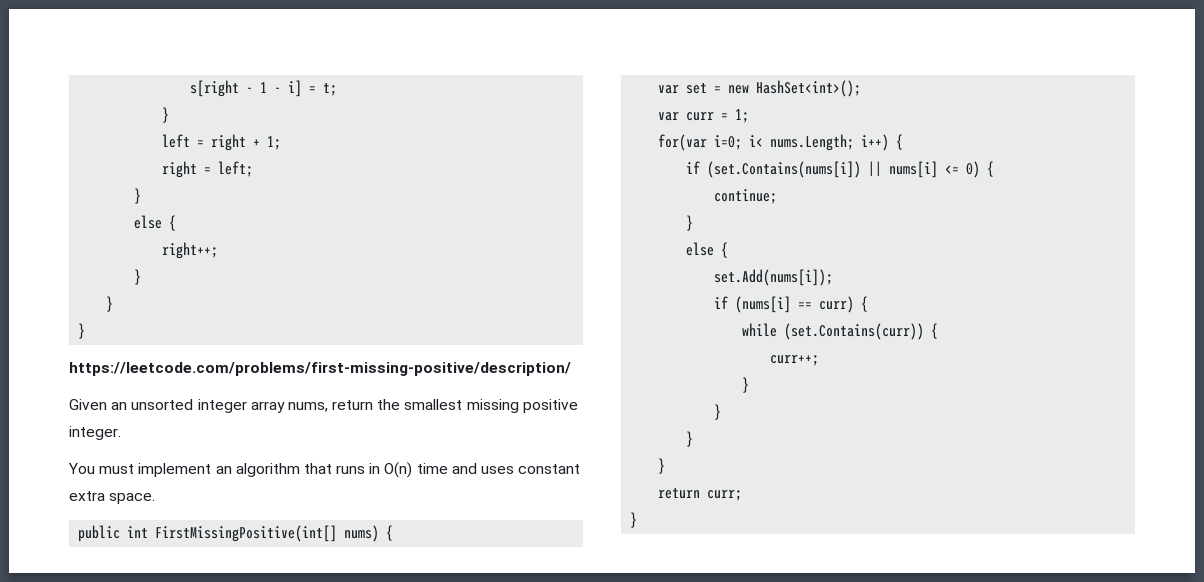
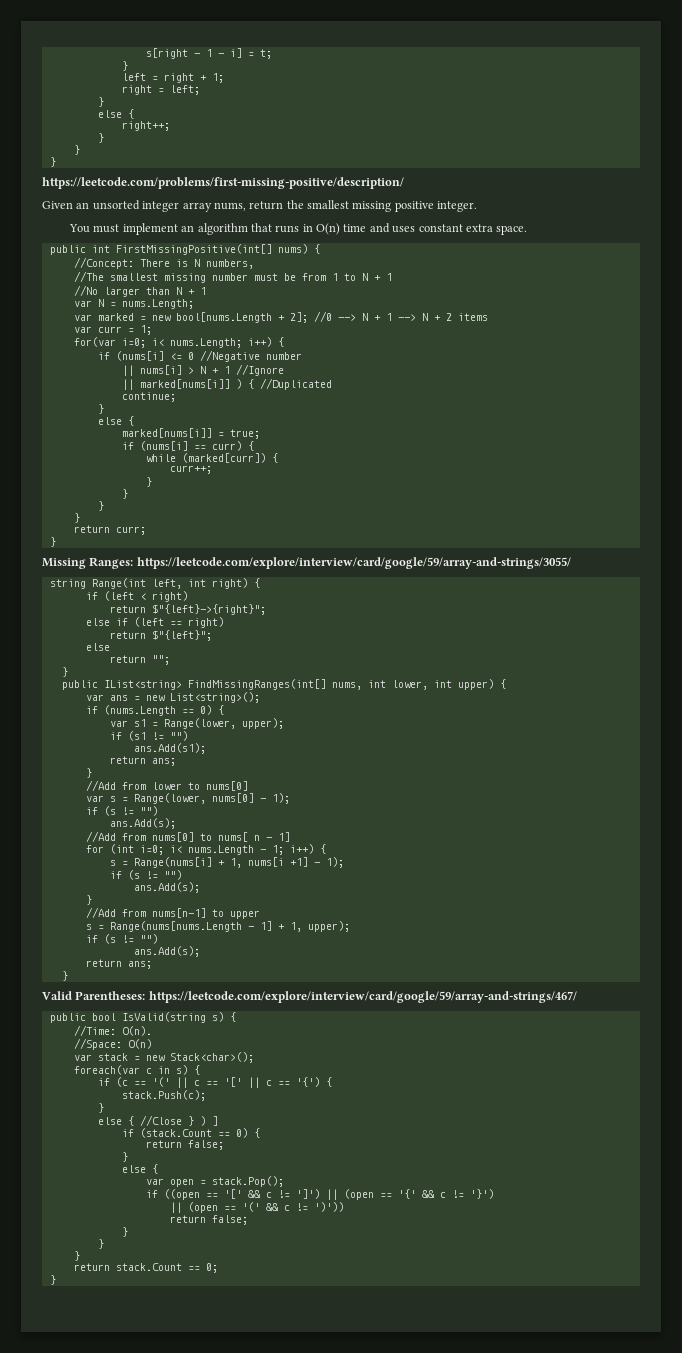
- var set = new HashSet<int>();
+ //Concept: There is N numbers,
+ //The smallest missing number must be from 1 to N + 1
+ //No larger than N + 1
+ var N = nums.Length;
+ var marked = new bool[nums.Length + 2]; //0 --> N + 1 --> N + 2 items
- if (set.Contains(nums[i]) || nums[i] <= 0) {
+ if (nums[i] <= 0 //Negative number
+ || nums[i] > N + 1 //Ignore
+ || marked[nums[i]] ) { //Duplicated
- set.Add(nums[i]);
+ marked[nums[i]] = true;
- while (set.Contains(curr)) {
+ while (marked[curr]) {
+ Missing Ranges: https://leetcode.com/explore/interview/card/google/59/array-and-strings/3055/
+ string Range(int left, int right) {
+ if (left < right)
+ return $"{left}->{right}";
+ else if (left == right)
+ return $"{left}";
+ else
+ return "";
+ }
+ public IList<string> FindMissingRanges(int[] nums, int lower, int upper) {
+ var ans = new List<string>();
+ if (nums.Length == 0) {
+ var s1 = Range(lower, upper);
+ if (s1 != "")
+ ans.Add(s1);
+ return ans;
+ }
+ //Add from lower to nums[0]
+ var s = Range(lower, nums[0] - 1);
+ if (s != "")
+ ans.Add(s);
+ //Add from nums[0] to nums[ n - 1]
+ for (int i=0; i< nums.Length - 1; i++) {
+ s = Range(nums[i] + 1, nums[i +1] - 1);
+ if (s != "")
+ ans.Add(s);
+ }
+ //Add from nums[n-1] to upper
+ s = Range(nums[nums.Length - 1] + 1, upper);
+ if (s != "")
+ ans.Add(s);
+ return ans;
+ }
+ Valid Parentheses: https://leetcode.com/explore/interview/card/google/59/array-and-strings/467/
+ public bool IsValid(string s) {
+ //Time: O(n).
+ //Space: O(n)
+ var stack = new Stack<char>();
+ foreach(var c in s) {
+ if (c == '(' || c == '[' || c == '{') {
+ stack.Push(c);
+ }
+ else { //Close } ) ]
+ if (stack.Count == 0) {
+ return false;
+ }
+ else {
+ var open = stack.Pop();
+ if ((open == '[' && c != ']') || (open == '{' && c != '}')
+ || (open == '(' && c != ')'))
+ return false;
+ }
+ }
+ }
+ return stack.Count == 0;
+ }

